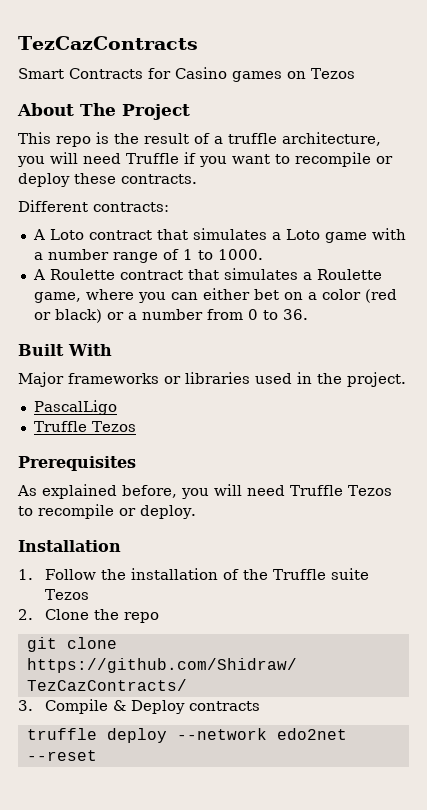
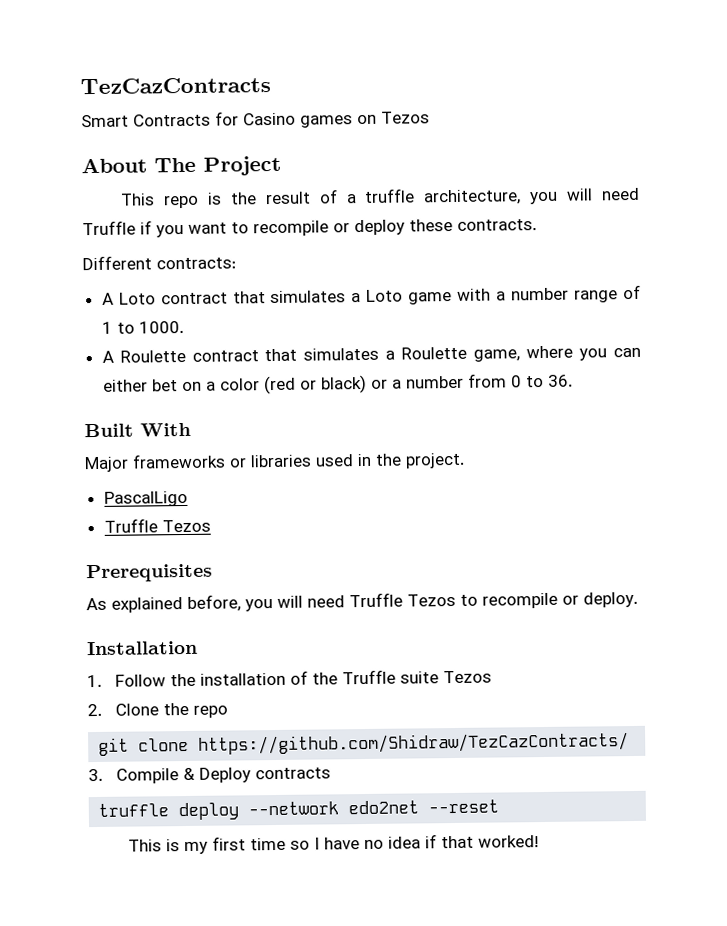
+ This is my first time so I have no idea if that worked!

